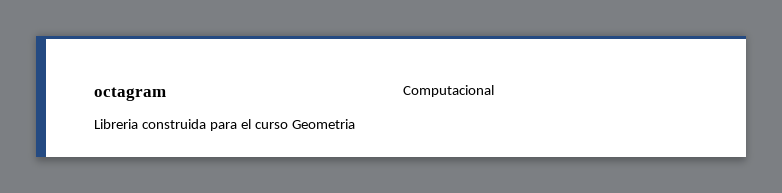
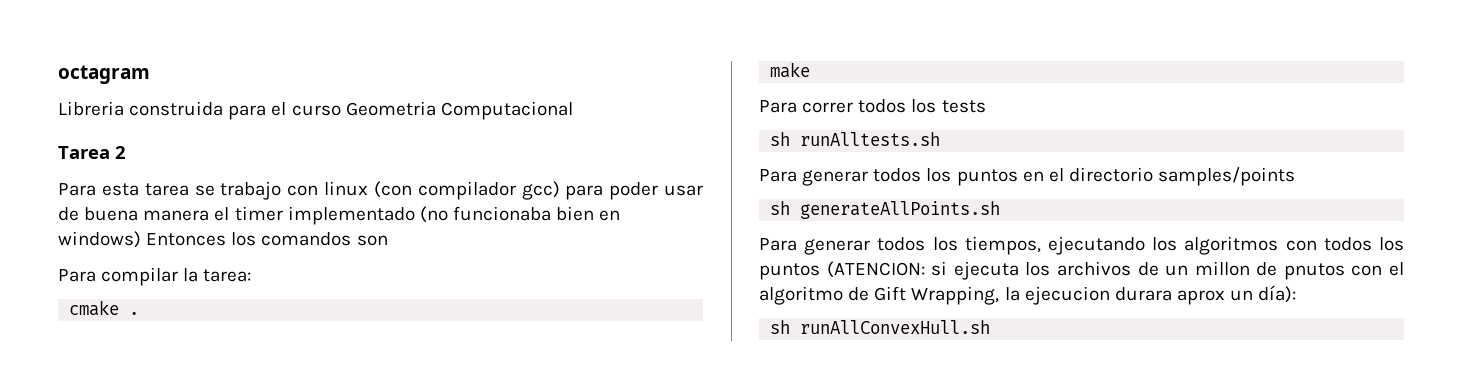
+ Tarea 2
+ Para esta tarea se trabajo con linux (con compilador gcc) para poder usar de buena manera el timer implementado (no funcionaba bien en windows) Entonces los comandos son
+ Para compilar la tarea:
+ cmake .
+ make
+ Para correr todos los tests
+ sh runAlltests.sh
+ Para generar todos los puntos en el directorio samples/points
+ sh generateAllPoints.sh
+ Para generar todos los tiempos, ejecutando los algoritmos con todos los puntos (ATENCION: si ejecuta los archivos de un millon de pnutos con el algoritmo de Gift Wrapping, la ejecucion durara aprox un día):
+ sh runAllConvexHull.sh

